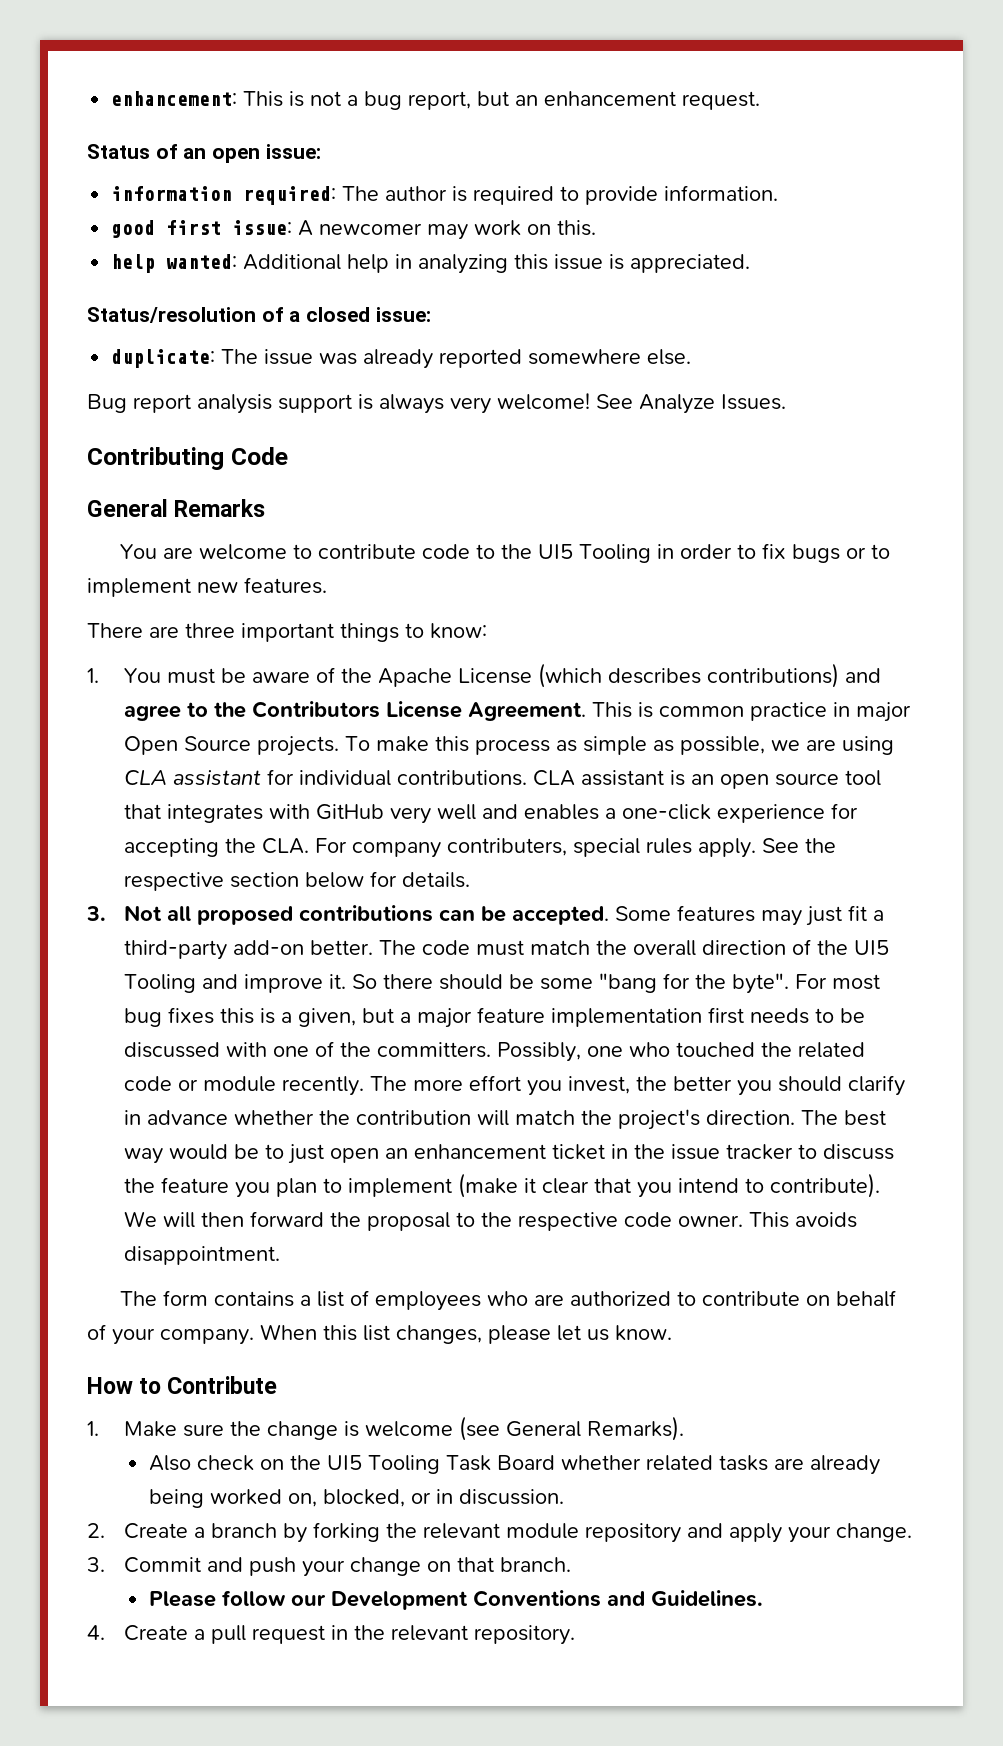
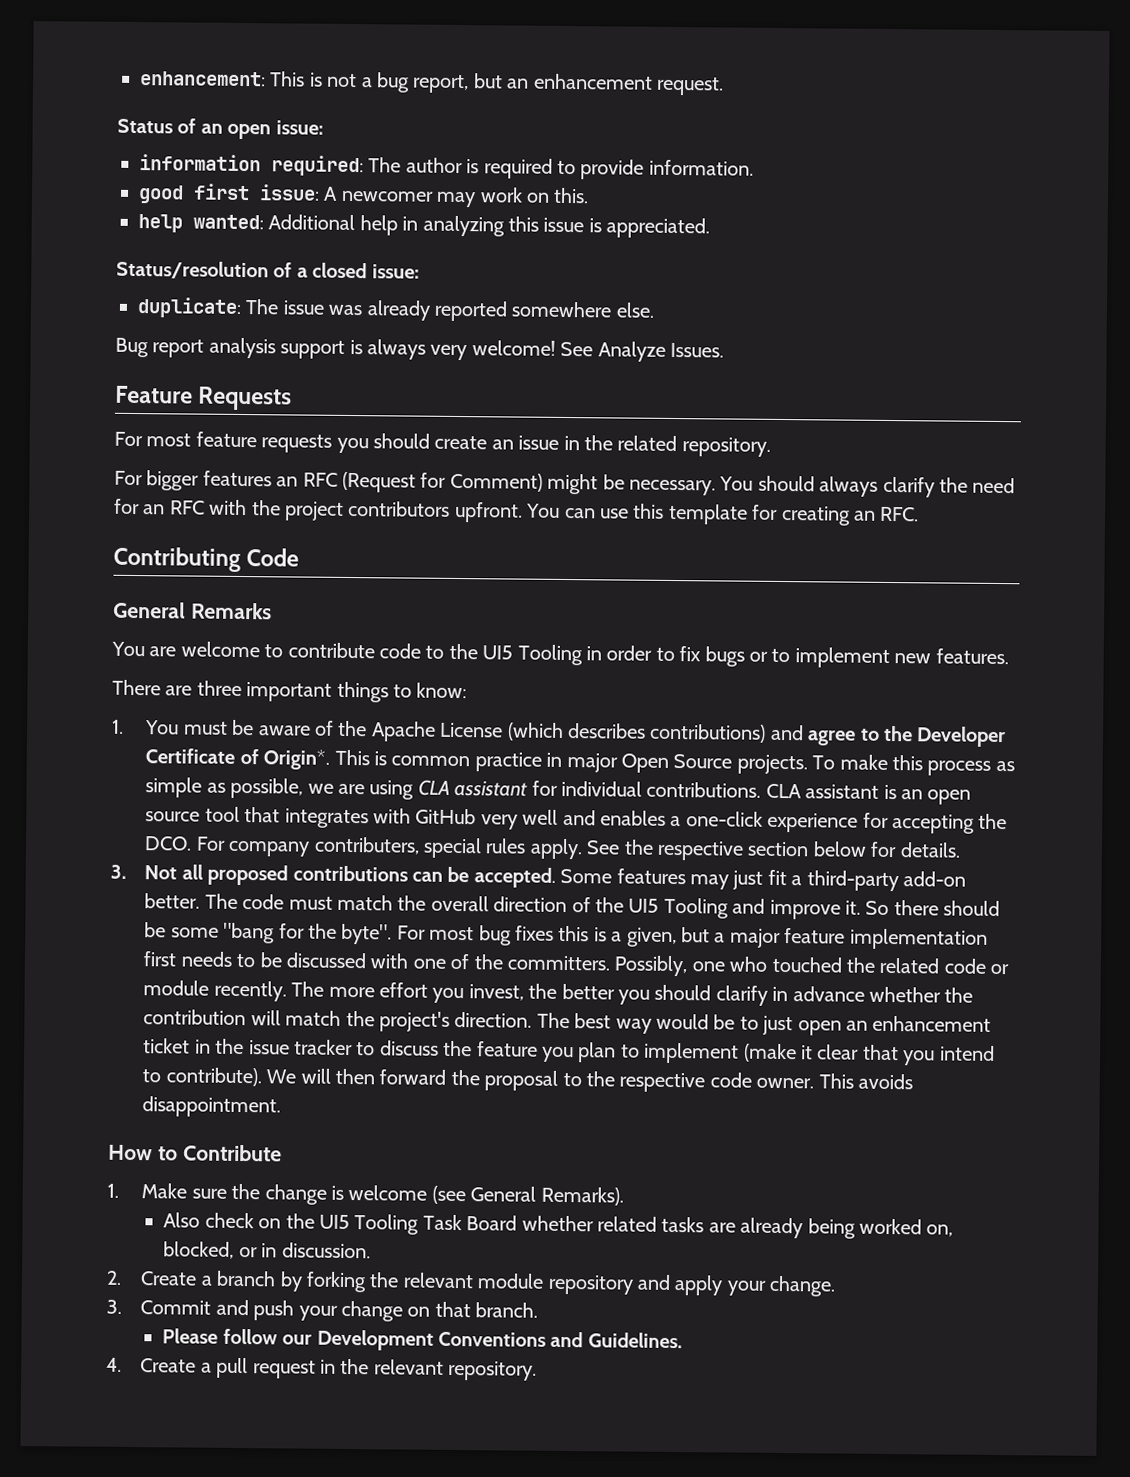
+ Feature Requests
+ For most feature requests you should create an issue in the related repository.
+ For bigger features an RFC (Request for Comment) might be necessary. You should always clarify the need for an RFC with the project contributors upfront. You can use this template for creating an RFC.
- 1. You must be aware of the Apache License (which describes contributions) and agree to the Contributors License Agreement.
+ 1. You must be aware of the Apache License (which describes contributions) and agree to the Developer Certificate of Origin*.
- CLA assistant is an open source tool that integrates with GitHub very well and enables a one-click experience for accepting the CLA. For company contributers, special rules apply.
+ CLA assistant is an open source tool that integrates with GitHub very well and enables a one-click experience for accepting the DCO. For company contributers, special rules apply.
- The form contains a list of employees who are authorized to contribute on behalf of your company. When this list changes, please let us know.

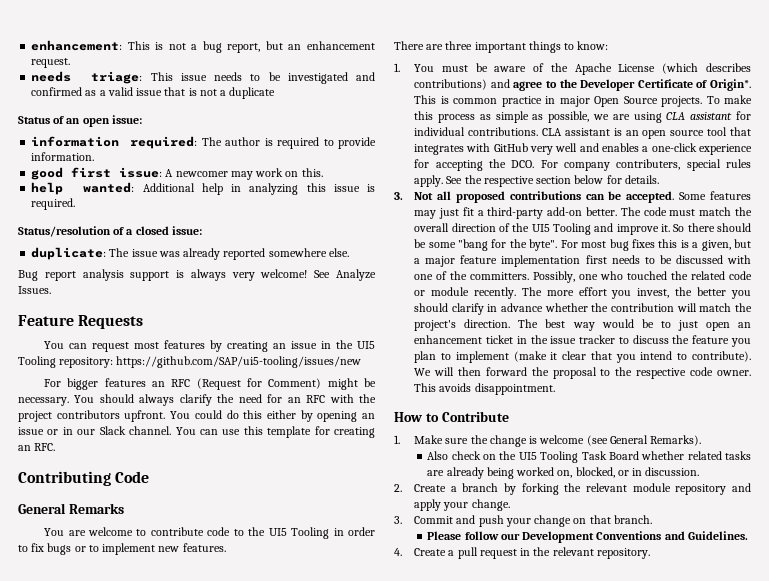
+ needs triage: This issue needs to be investigated and confirmed as a valid issue that is not a duplicate
- help wanted: Additional help in analyzing this issue is appreciated.
+ help wanted: Additional help in analyzing this issue is required.
- For most feature requests you should create an issue in the related repository.
+ You can request most features by creating an issue in the UI5 Tooling repository: https://github.com/SAP/ui5-tooling/issues/new
- You can use this template for creating an RFC.
+ You could do this either by opening an issue or in our Slack channel. You can use this template for creating an RFC.

